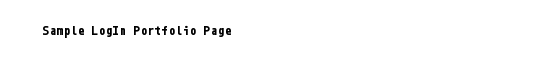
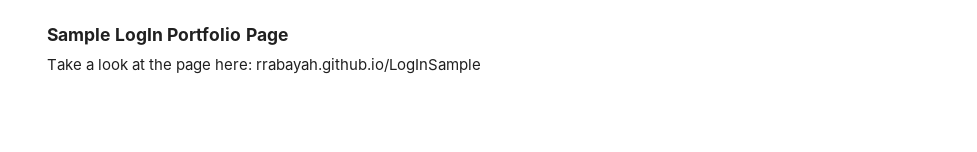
+ Take a look at the page here: rrabayah.github.io/LogInSample

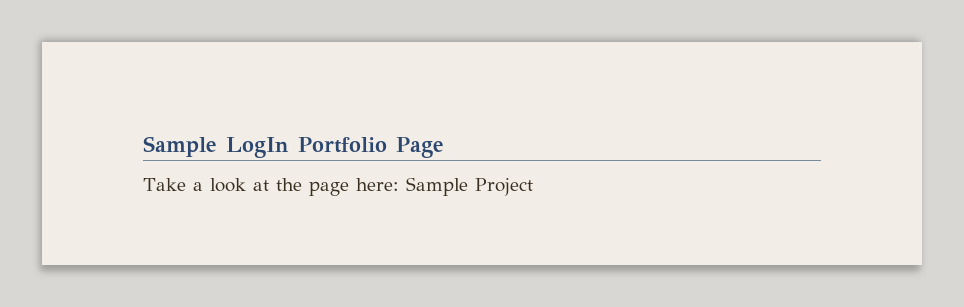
- Take a look at the page here: rrabayah.github.io/LogInSample
+ Take a look at the page here: Sample Project

